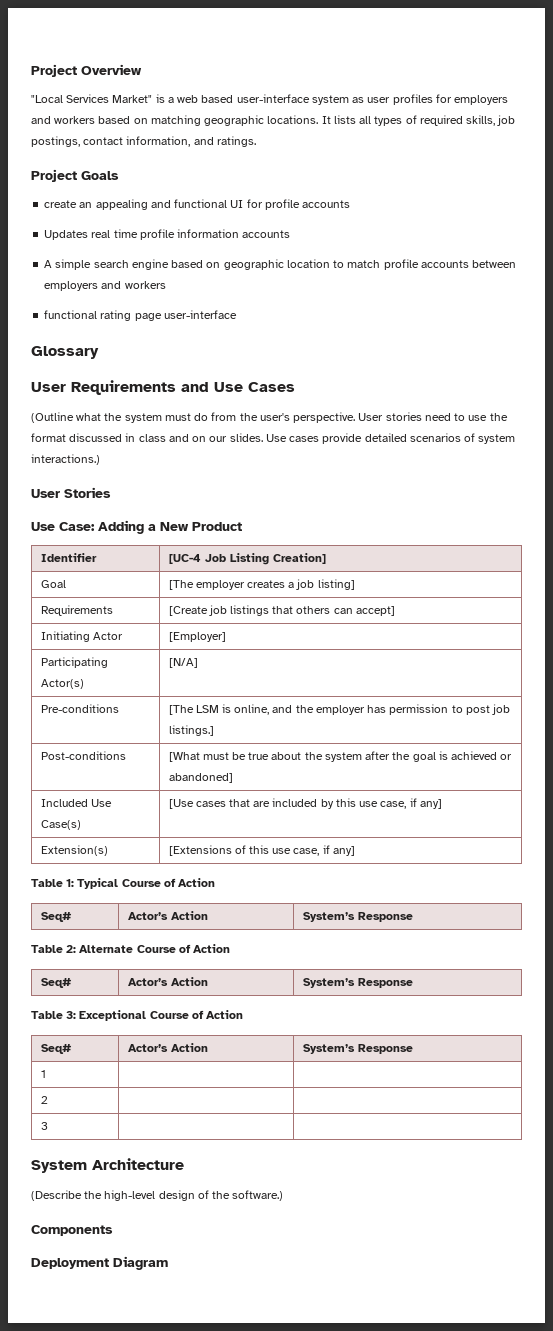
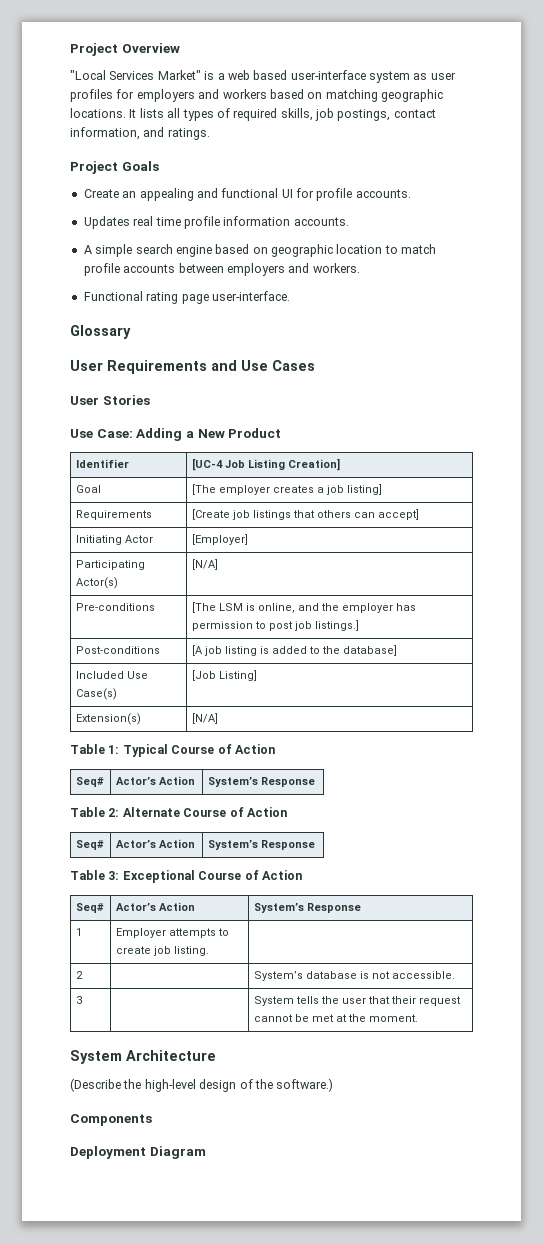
- create an appealing and functional UI for profile accounts
+ Create an appealing and functional UI for profile accounts.
- Updates real time profile information accounts
+ Updates real time profile information accounts.
- A simple search engine based on geographic location to match profile accounts between employers and workers
- functional rating page user-interface
+ A simple search engine based on geographic location to match profile accounts between employers and workers.
+ Functional rating page user-interface.
- (Outline what the system must do from the user's perspective. User stories need to use the format discussed in class and on our slides. Use cases provide detailed scenarios of system interactions.)
- Post-conditions | [What must be true about the system after the goal is achieved or abandoned]
- Included Use Case(s) | [Use cases that are included by this use case, if any]
- Extension(s) | [Extensions of this use case, if any]
+ Post-conditions | [A job listing is added to the database]
+ Included Use Case(s) | [Job Listing]
+ Extension(s) | [N/A]
- 1 | |
- 2 | |
- 3 | |
+ 1 | Employer attempts to create job listing. |
+ 2 | | System’s database is not accessible.
+ 3 | | System tells the user that their request cannot be met at the moment.

